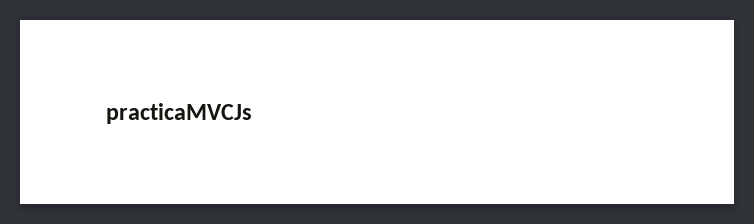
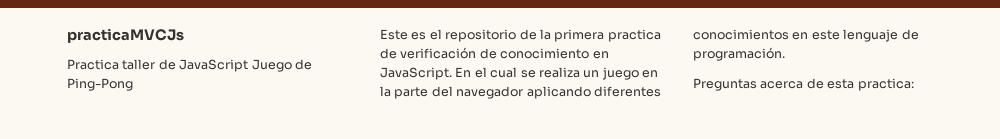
+ Practica taller de JavaScript Juego de Ping-Pong
+ Este es el repositorio de la primera practica de verificación de conocimiento en JavaScript. En el cual se realiza un juego en la parte del navegador aplicando diferentes conocimientos en este lenguaje de programación.
+ Preguntas acerca de esta practica:

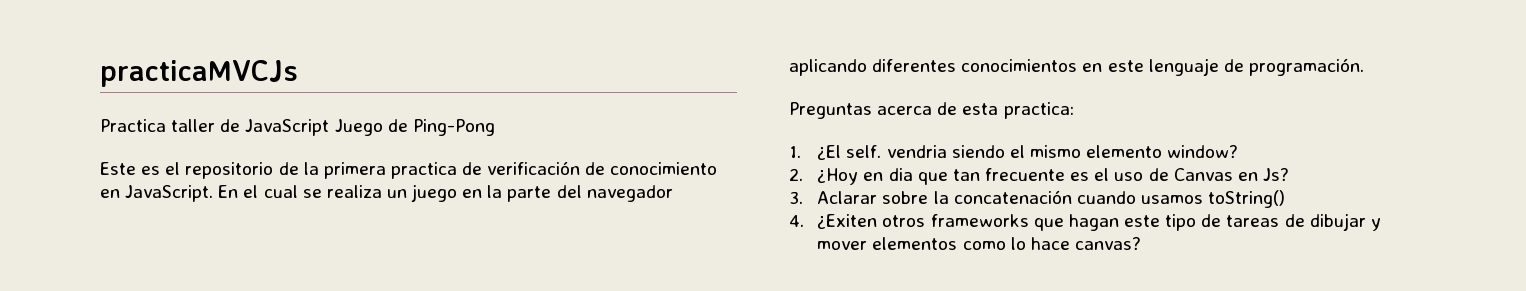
+ 1. ¿El self. vendria siendo el mismo elemento window?
+ 2. ¿Hoy en dia que tan frecuente es el uso de Canvas en Js?
+ 3. Aclarar sobre la concatenación cuando usamos toString()
+ 4. ¿Exiten otros frameworks que hagan este tipo de tareas de dibujar y mover elementos como lo hace canvas?

